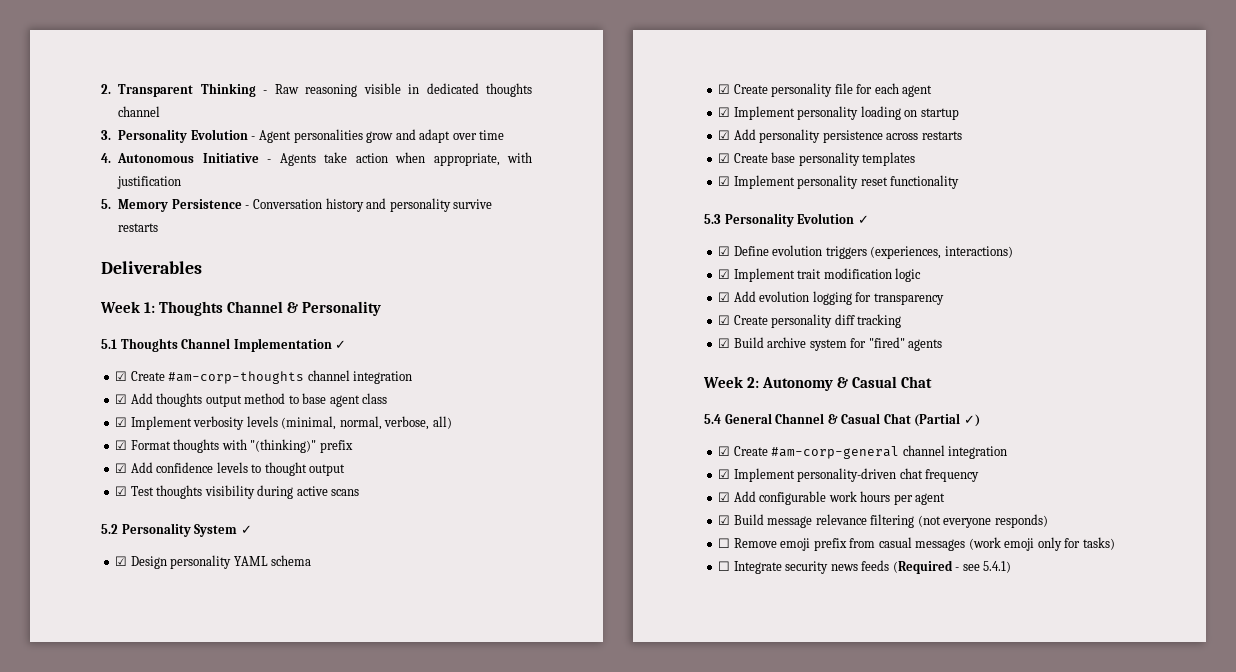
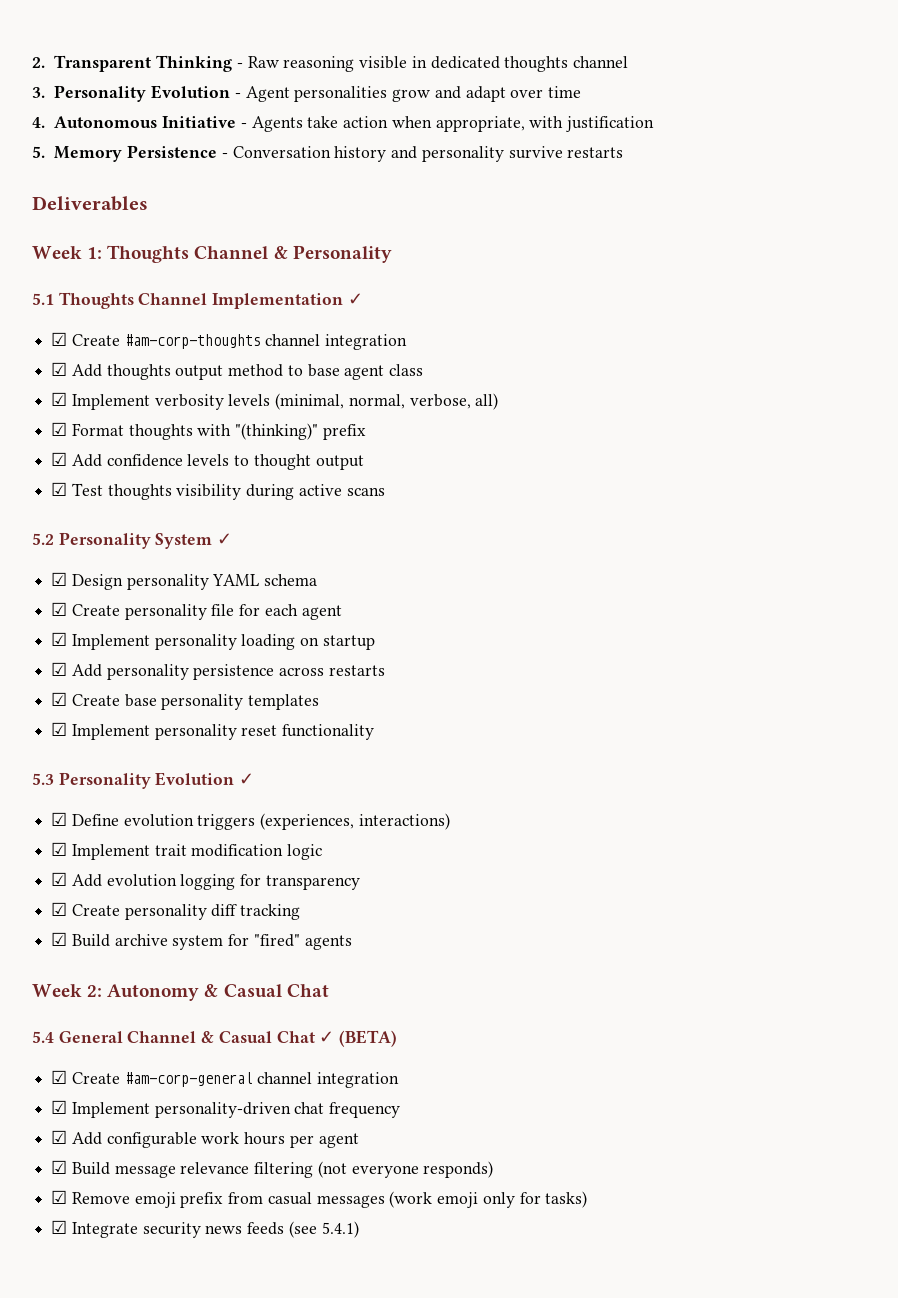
- 5.4 General Channel & Casual Chat (Partial ✓)
+ 5.4 General Channel & Casual Chat ✓ (BETA)
- ☐ Remove emoji prefix from casual messages (work emoji only for tasks)
+ ☑ Remove emoji prefix from casual messages (work emoji only for tasks)
- ☐ Integrate security news feeds (Required - see 5.4.1)
+ ☑ Integrate security news feeds (see 5.4.1)

